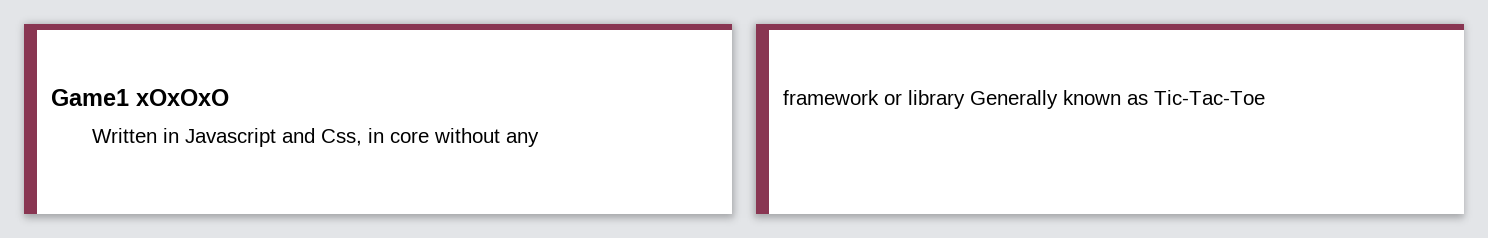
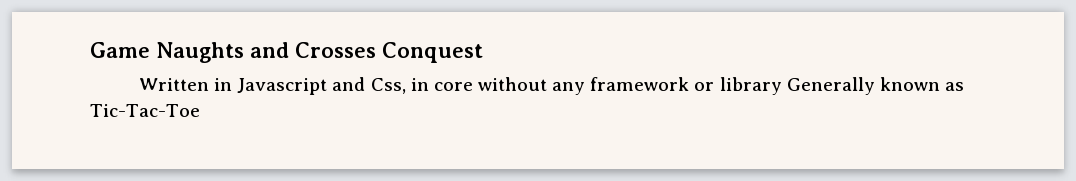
- Game1 xOxOxO
+ Game Naughts and Crosses Conquest

